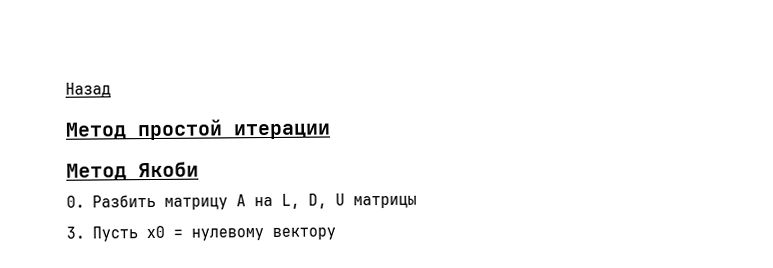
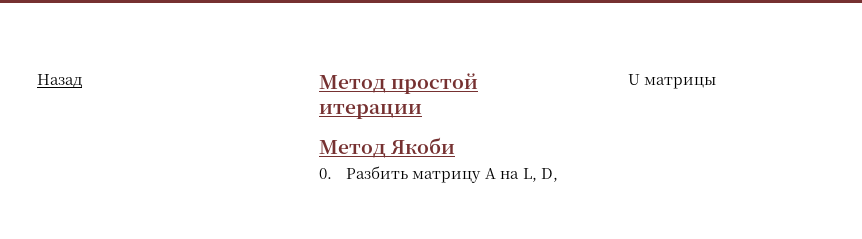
- 3. Пусть x0 = нулевому вектору

